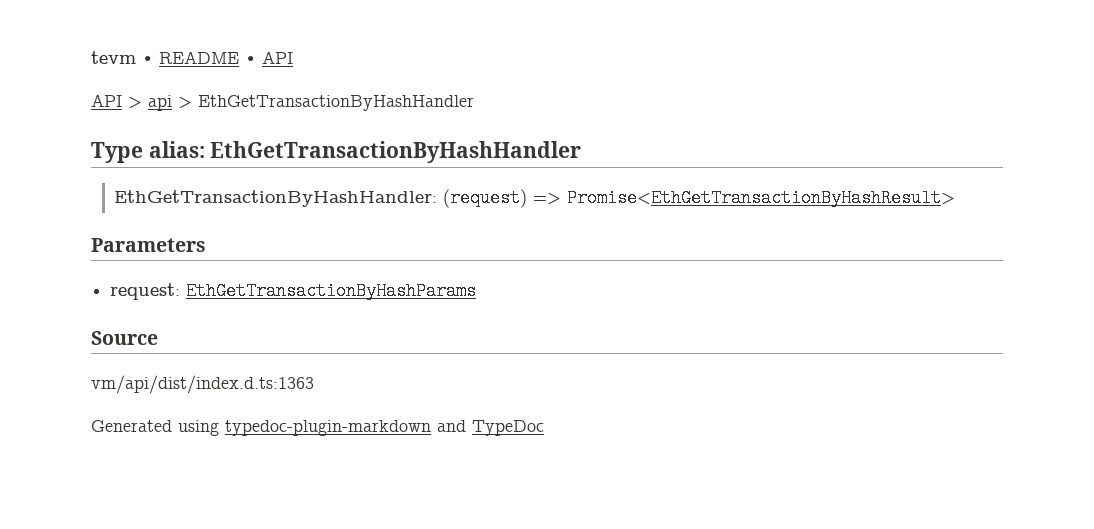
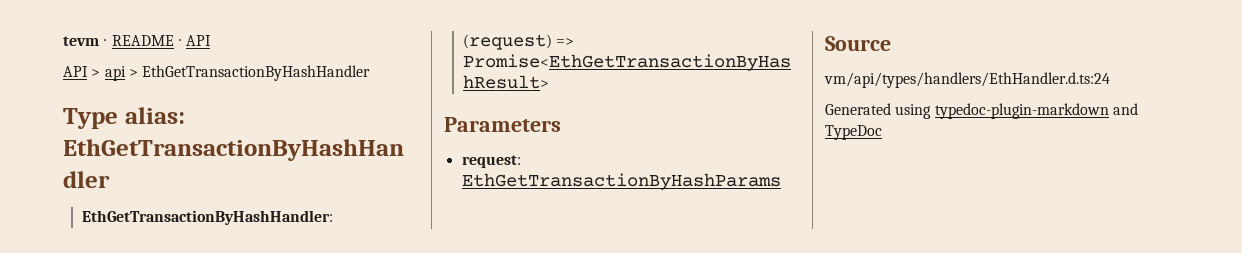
- vm/api/dist/index.d.ts:1363
+ vm/api/types/handlers/EthHandler.d.ts:24

